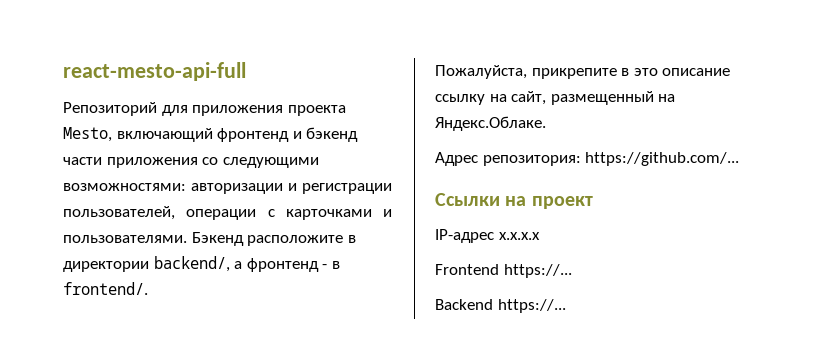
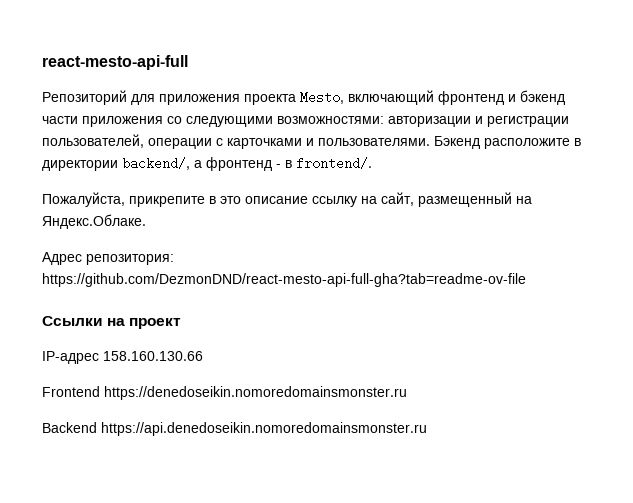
- Адрес репозитория: https://github.com/...
+ Адрес репозитория: https://github.com/DezmonDND/react-mesto-api-full-gha?tab=readme-ov-file
- IP-адрес x.x.x.x
+ IP-адрес 158.160.130.66
- Frontend https://...
+ Frontend https://denedoseikin.nomoredomainsmonster.ru
- Backend https://...
+ Backend https://api.denedoseikin.nomoredomainsmonster.ru

